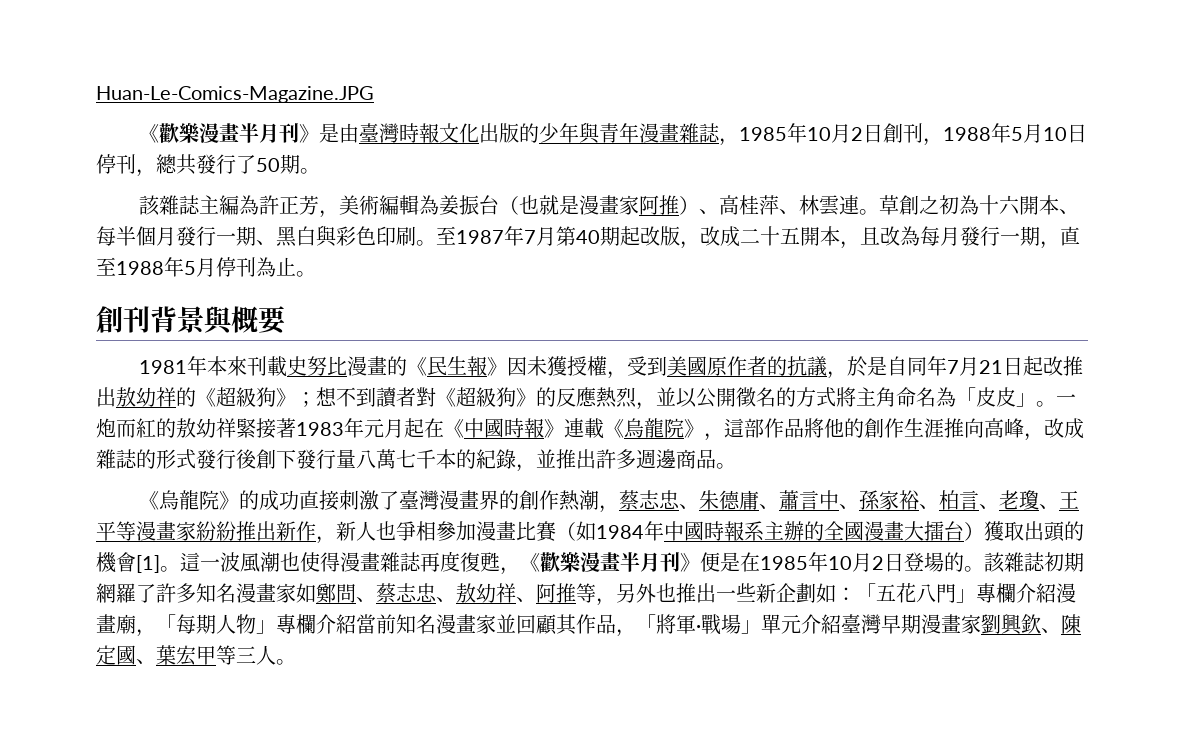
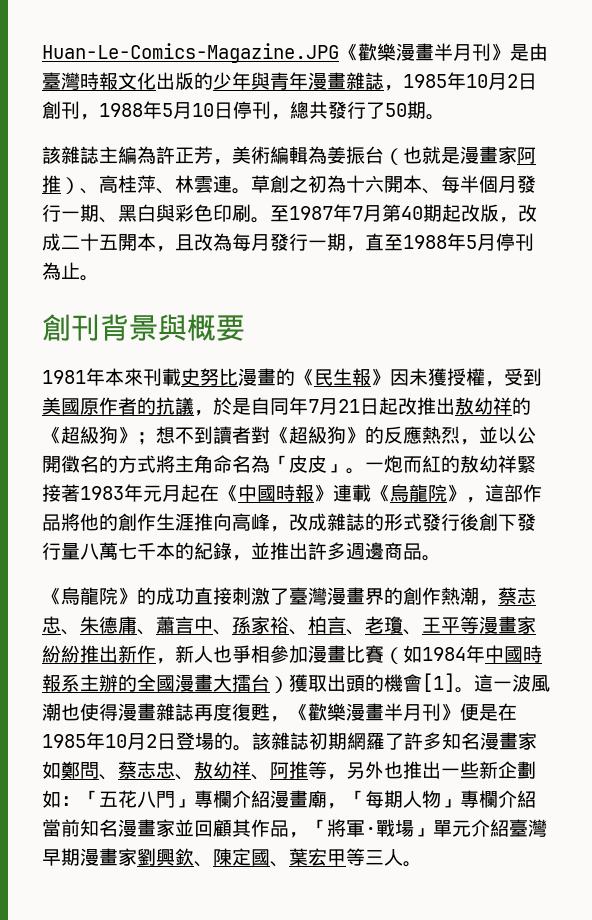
- Huan-Le-Comics-Magazine.JPG
- 《歡樂漫畫半月刊》是由臺灣時報文化出版的少年與青年漫畫雜誌，1985年10月2日創刊，1988年5月10日停刊，總共發行了50期。
+ Huan-Le-Comics-Magazine.JPG《歡樂漫畫半月刊》是由臺灣時報文化出版的少年與青年漫畫雜誌，1985年10月2日創刊，1988年5月10日停刊，總共發行了50期。

